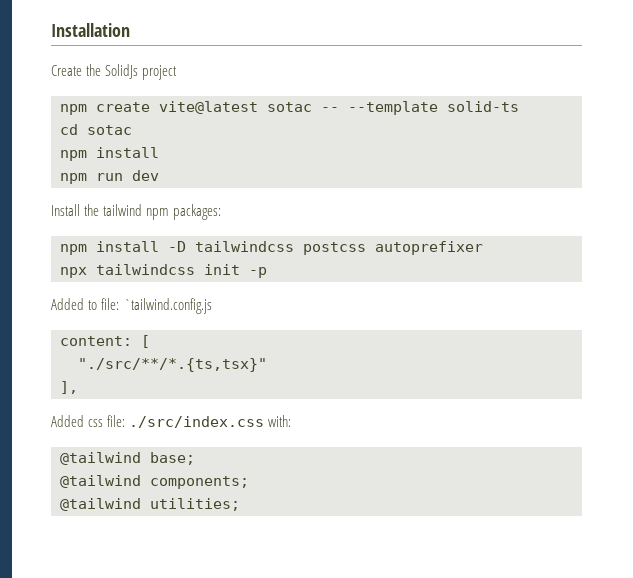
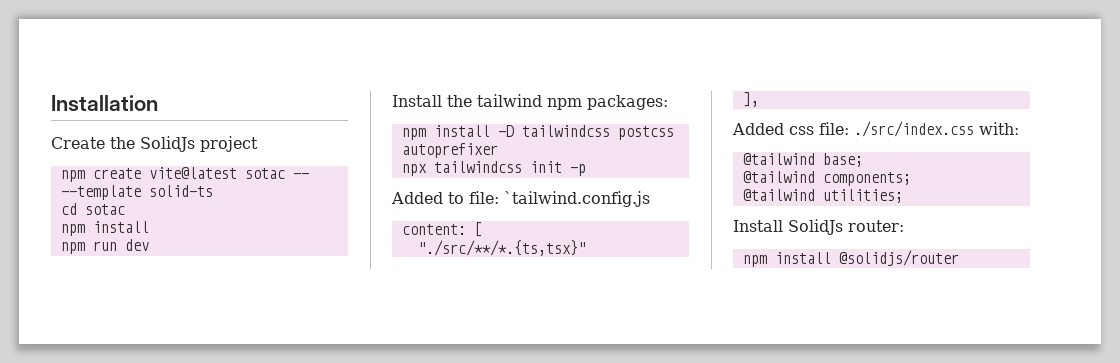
+ Install SolidJs router:
+ npm install @solidjs/router

